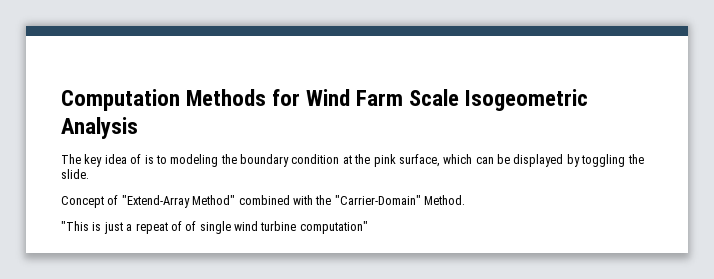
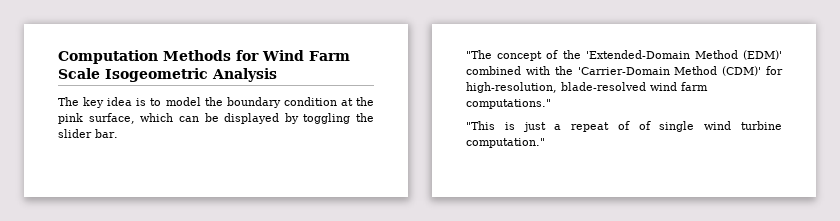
- The key idea of is to modeling the boundary condition at the pink surface, which can be displayed by toggling the slide.
- Concept of "Extend-Array Method" combined with the "Carrier-Domain" Method.
+ The key idea is to model the boundary condition at the pink surface, which can be displayed by toggling the slider bar.
+ "The concept of the 'Extended-Domain Method (EDM)' combined with the 'Carrier-Domain Method (CDM)' for high-resolution, blade-resolved wind farm computations."
- "This is just a repeat of of single wind turbine computation"
+ "This is just a repeat of of single wind turbine computation."

